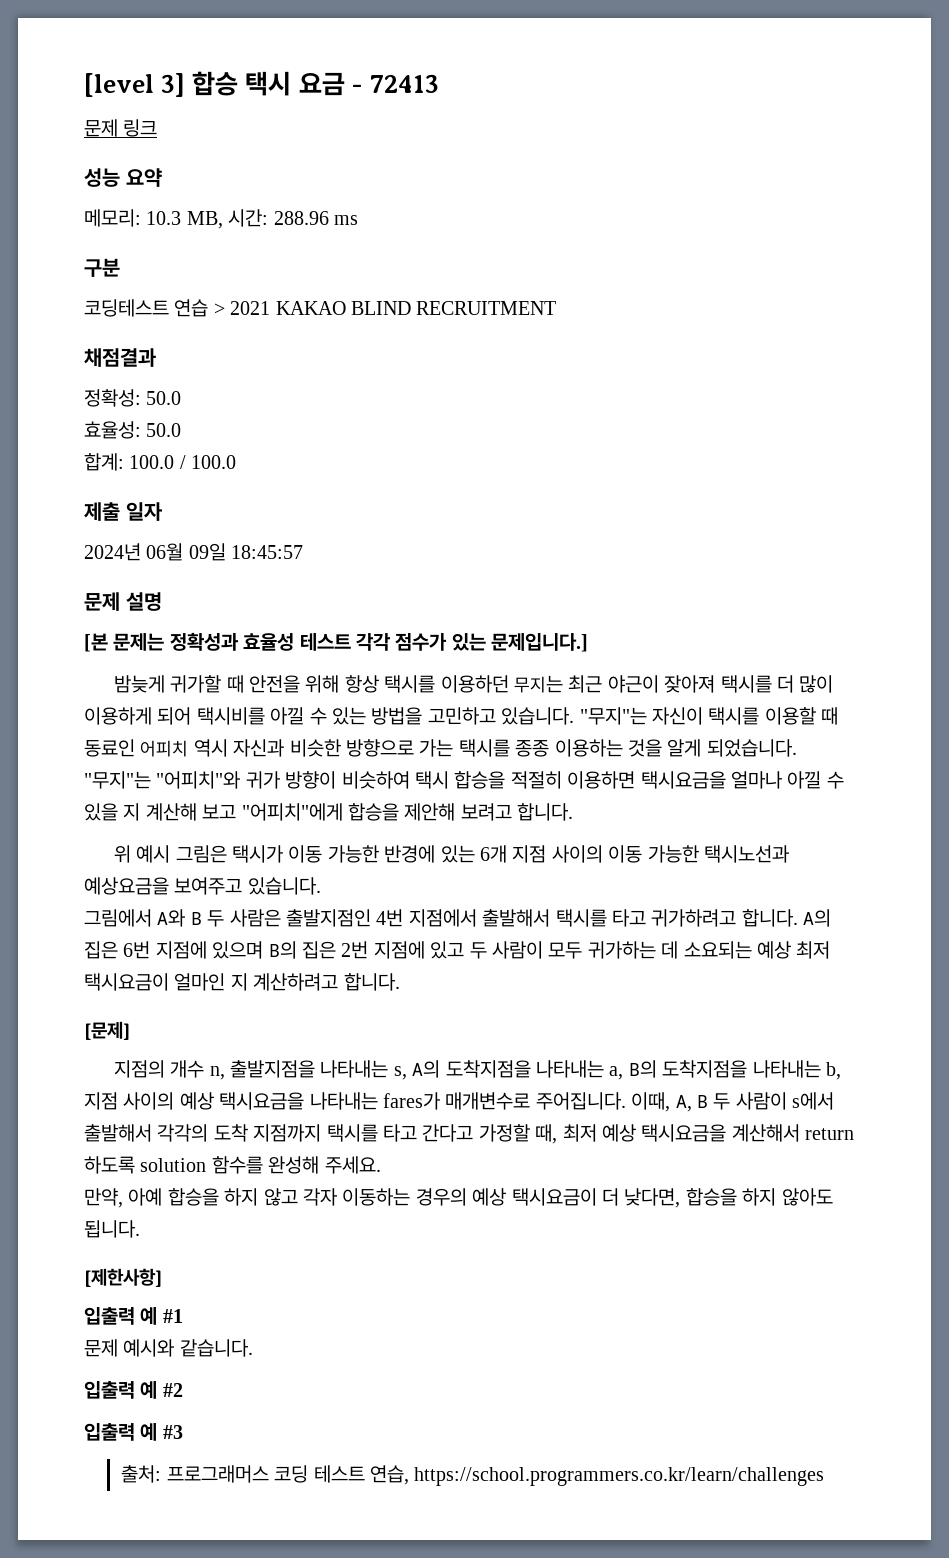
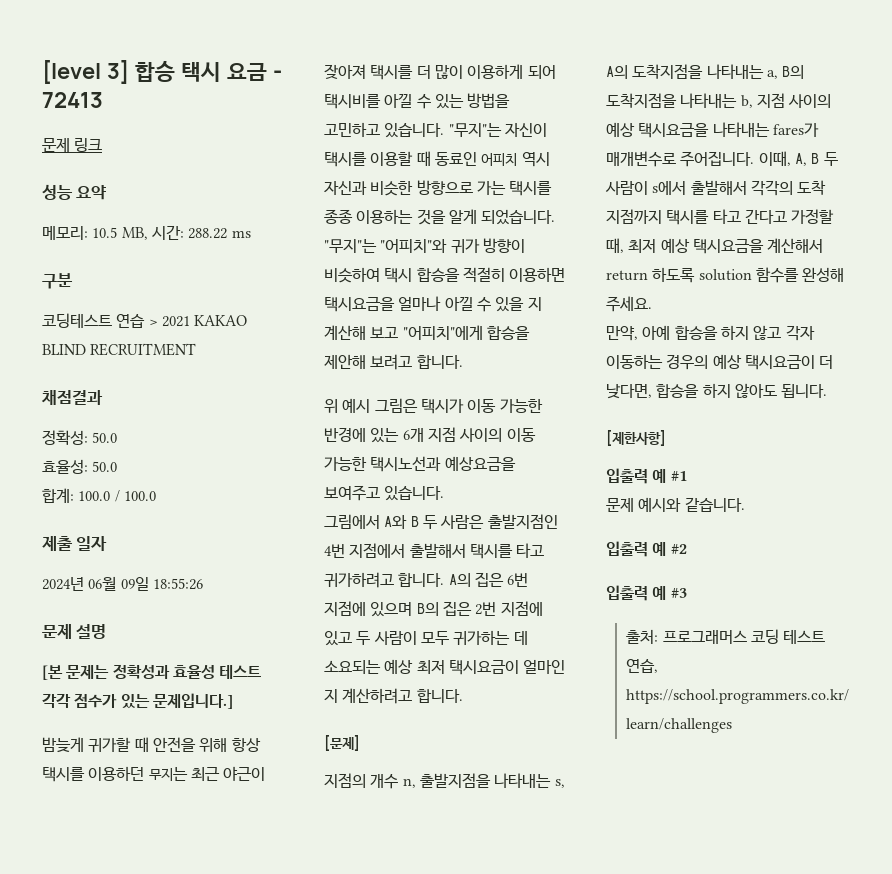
- 메모리: 10.3 MB, 시간: 288.96 ms
+ 메모리: 10.5 MB, 시간: 288.22 ms
- 2024년 06월 09일 18:45:57
+ 2024년 06월 09일 18:55:26

